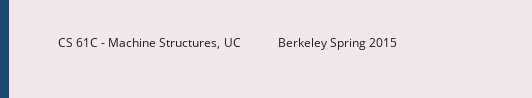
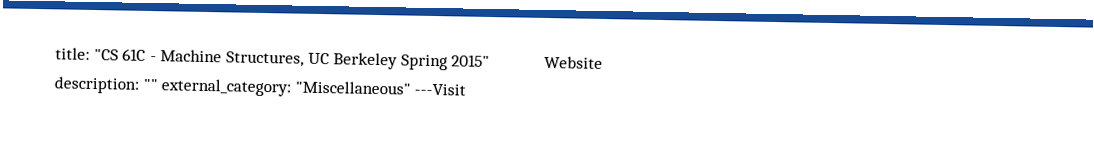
- CS 61C - Machine Structures, UC Berkeley Spring 2015
+ title: "CS 61C - Machine Structures, UC Berkeley Spring 2015" description: "" external_category: "Miscellaneous" ---Visit Website

